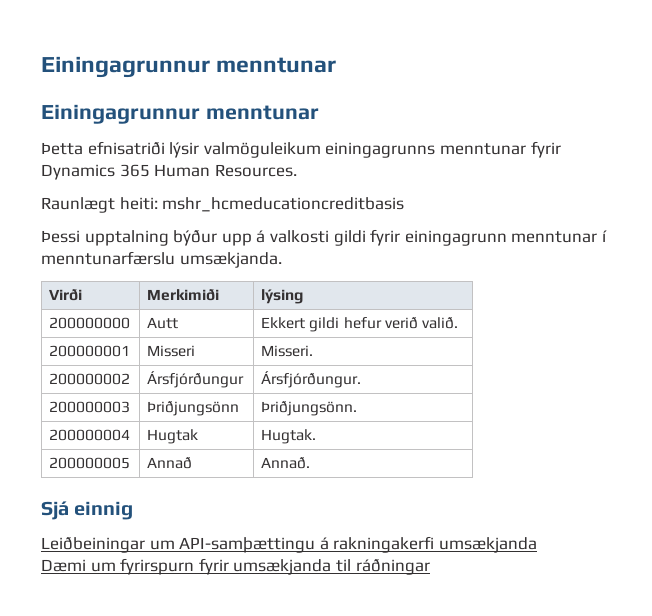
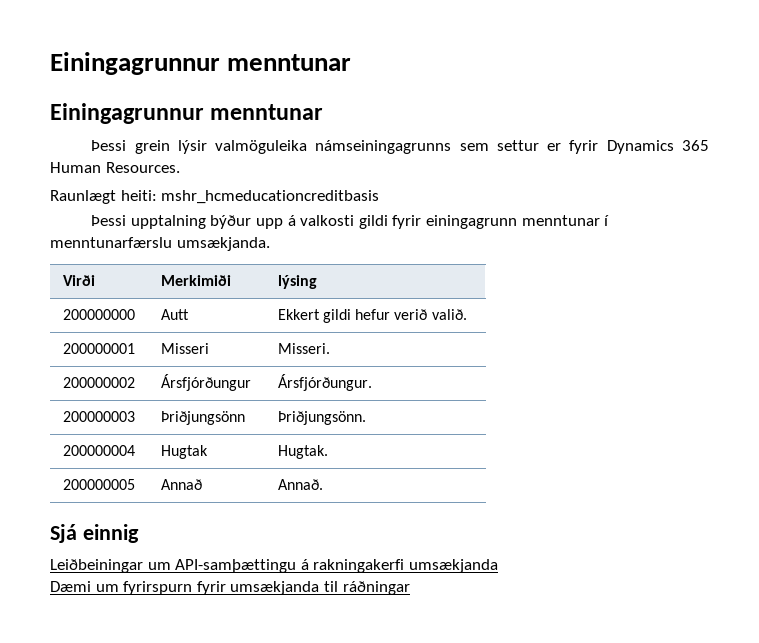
- Þetta efnisatriði lýsir valmöguleikum einingagrunns menntunar fyrir Dynamics 365 Human Resources.
+ Þessi grein lýsir valmöguleika námseiningagrunns sem settur er fyrir Dynamics 365 Human Resources.

